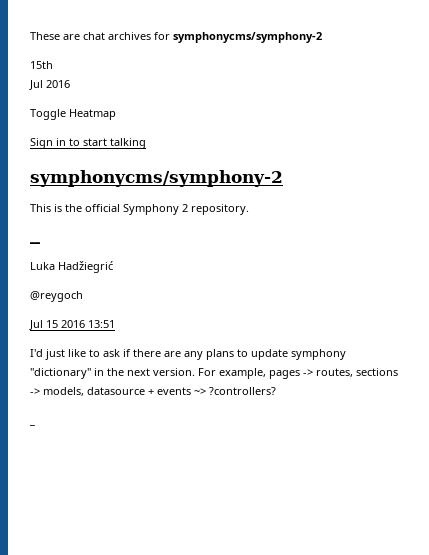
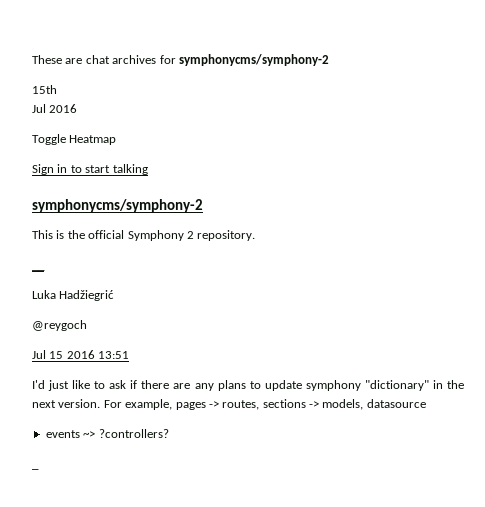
- For example, pages -> routes, sections -> models, datasource + events ~> ?controllers?
+ For example, pages -> routes, sections -> models, datasource
+ events ~> ?controllers?

